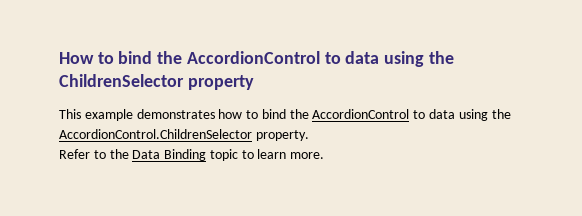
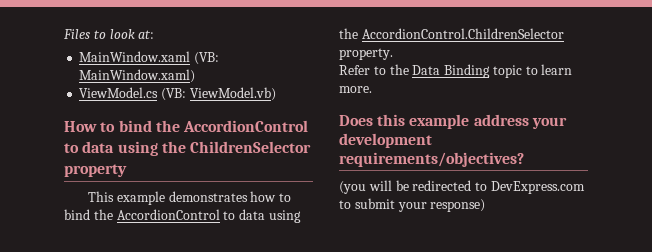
+ Files to look at:
+ MainWindow.xaml (VB: MainWindow.xaml)
+ ViewModel.cs (VB: ViewModel.vb)
+ Does this example address your development requirements/objectives?
+ (you will be redirected to DevExpress.com to submit your response)

